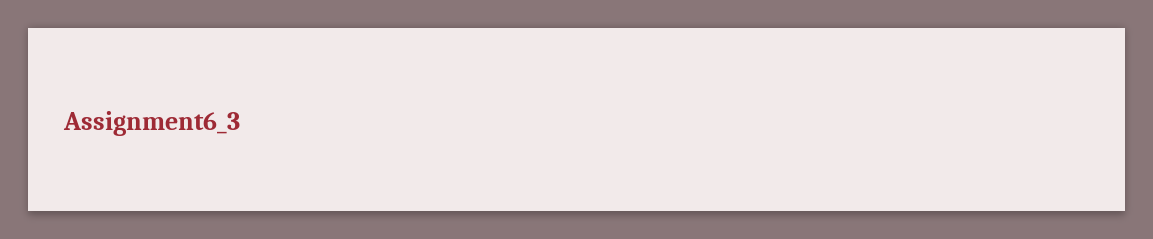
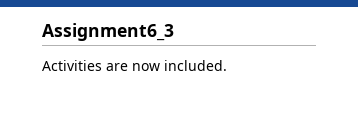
+ Activities are now included.

